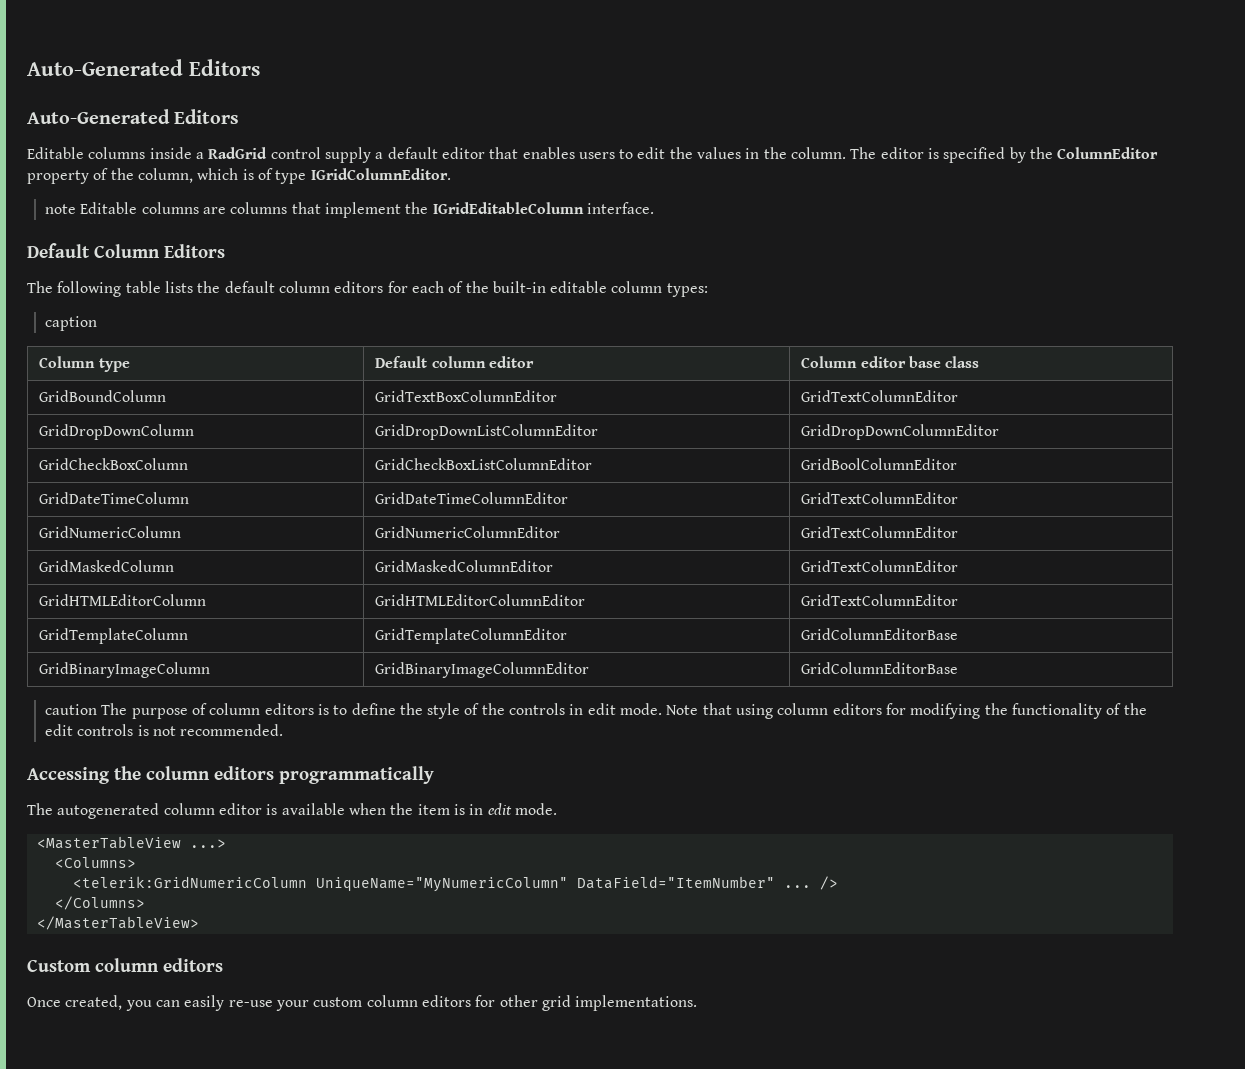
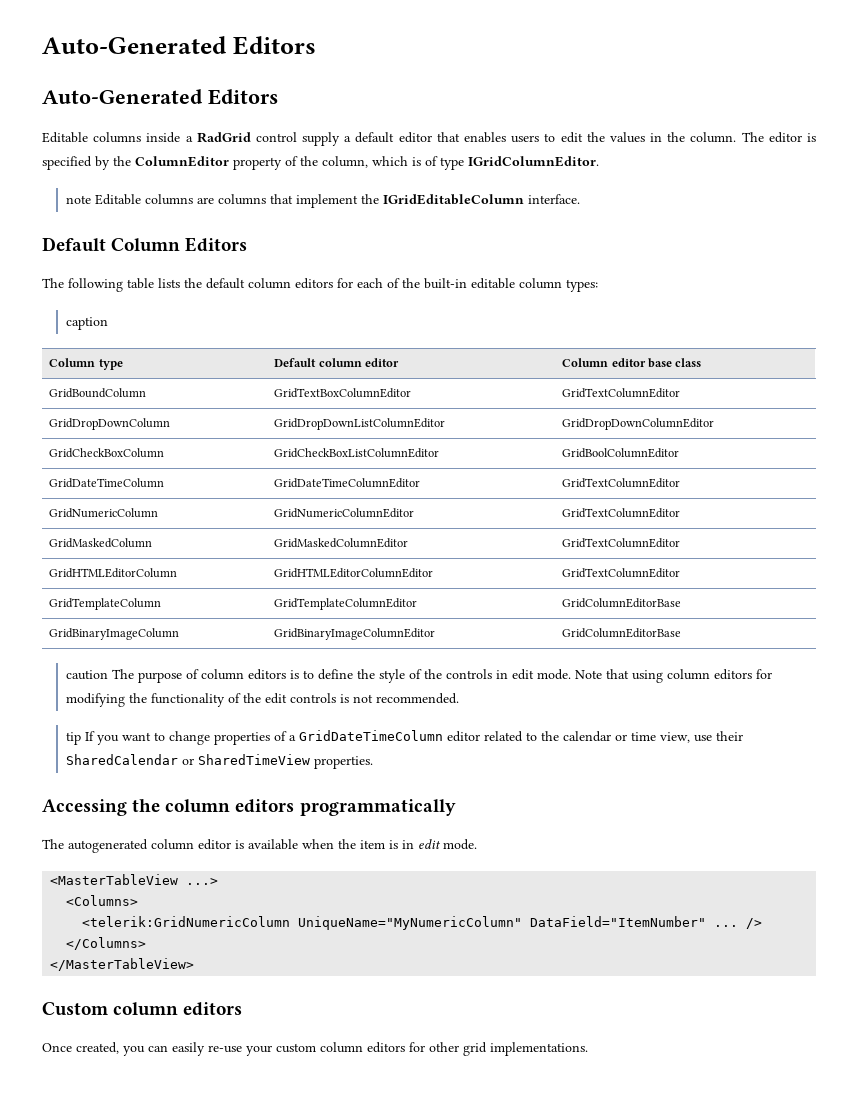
+ tip If you want to change properties of a GridDateTimeColumn editor related to the calendar or time view, use their SharedCalendar or SharedTimeView properties.

